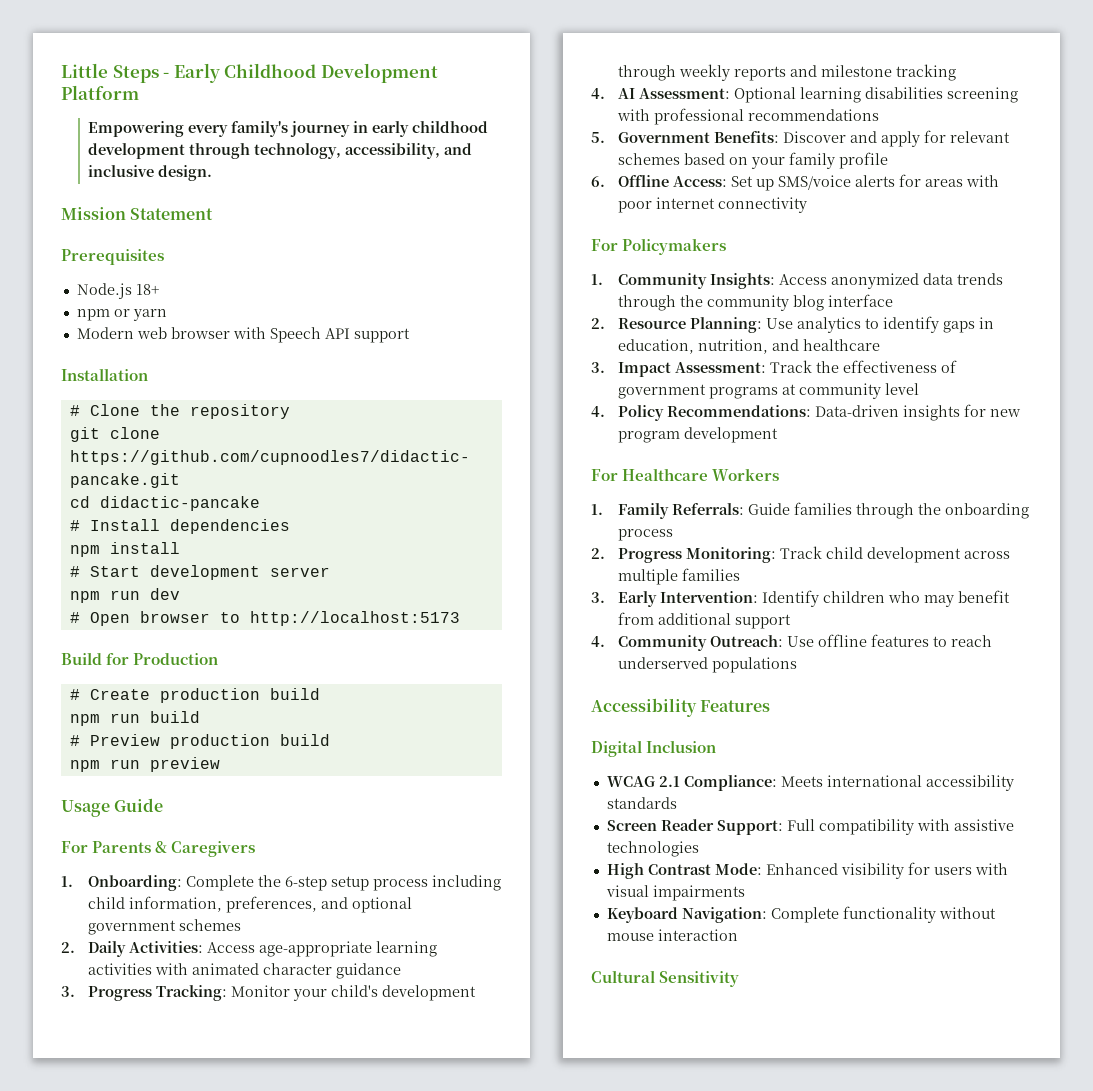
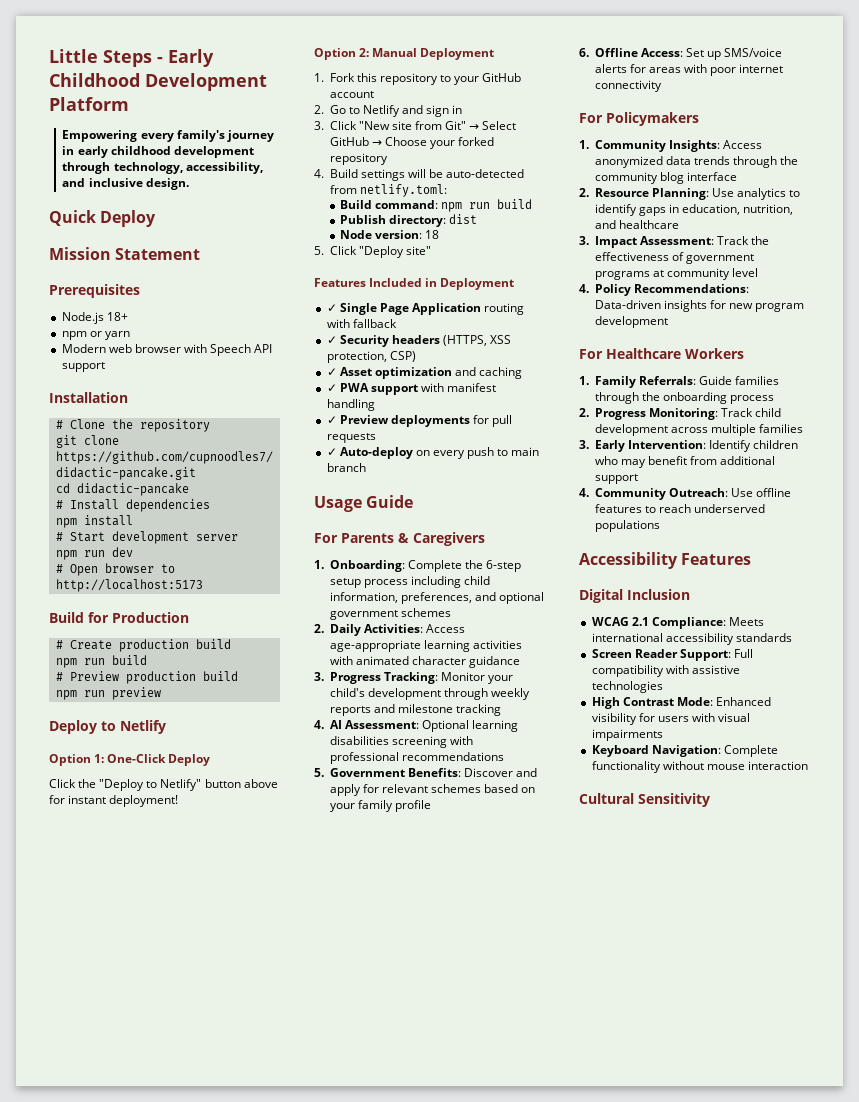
+ Quick Deploy
+ Deploy to Netlify
+ Option 1: One-Click Deploy
+ Click the "Deploy to Netlify" button above for instant deployment!
+ Option 2: Manual Deployment
+ 1. Fork this repository to your GitHub account
+ 2. Go to Netlify and sign in
+ 3. Click "New site from Git" → Select GitHub → Choose your forked repository
+ 4. Build settings will be auto-detected from netlify.toml:
+ Build command: npm run build
+ Publish directory: dist
+ Node version: 18
+ 5. Click "Deploy site"
+ Features Included in Deployment
+ ✓ Single Page Application routing with fallback
+ ✓ Security headers (HTTPS, XSS protection, CSP)
+ ✓ Asset optimization and caching
+ ✓ PWA support with manifest handling
+ ✓ Preview deployments for pull requests
+ ✓ Auto-deploy on every push to main branch

